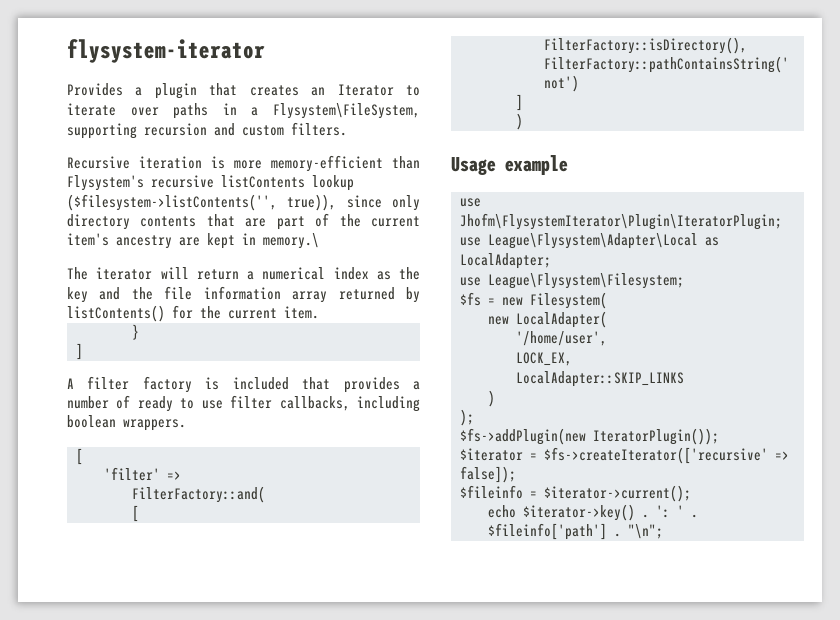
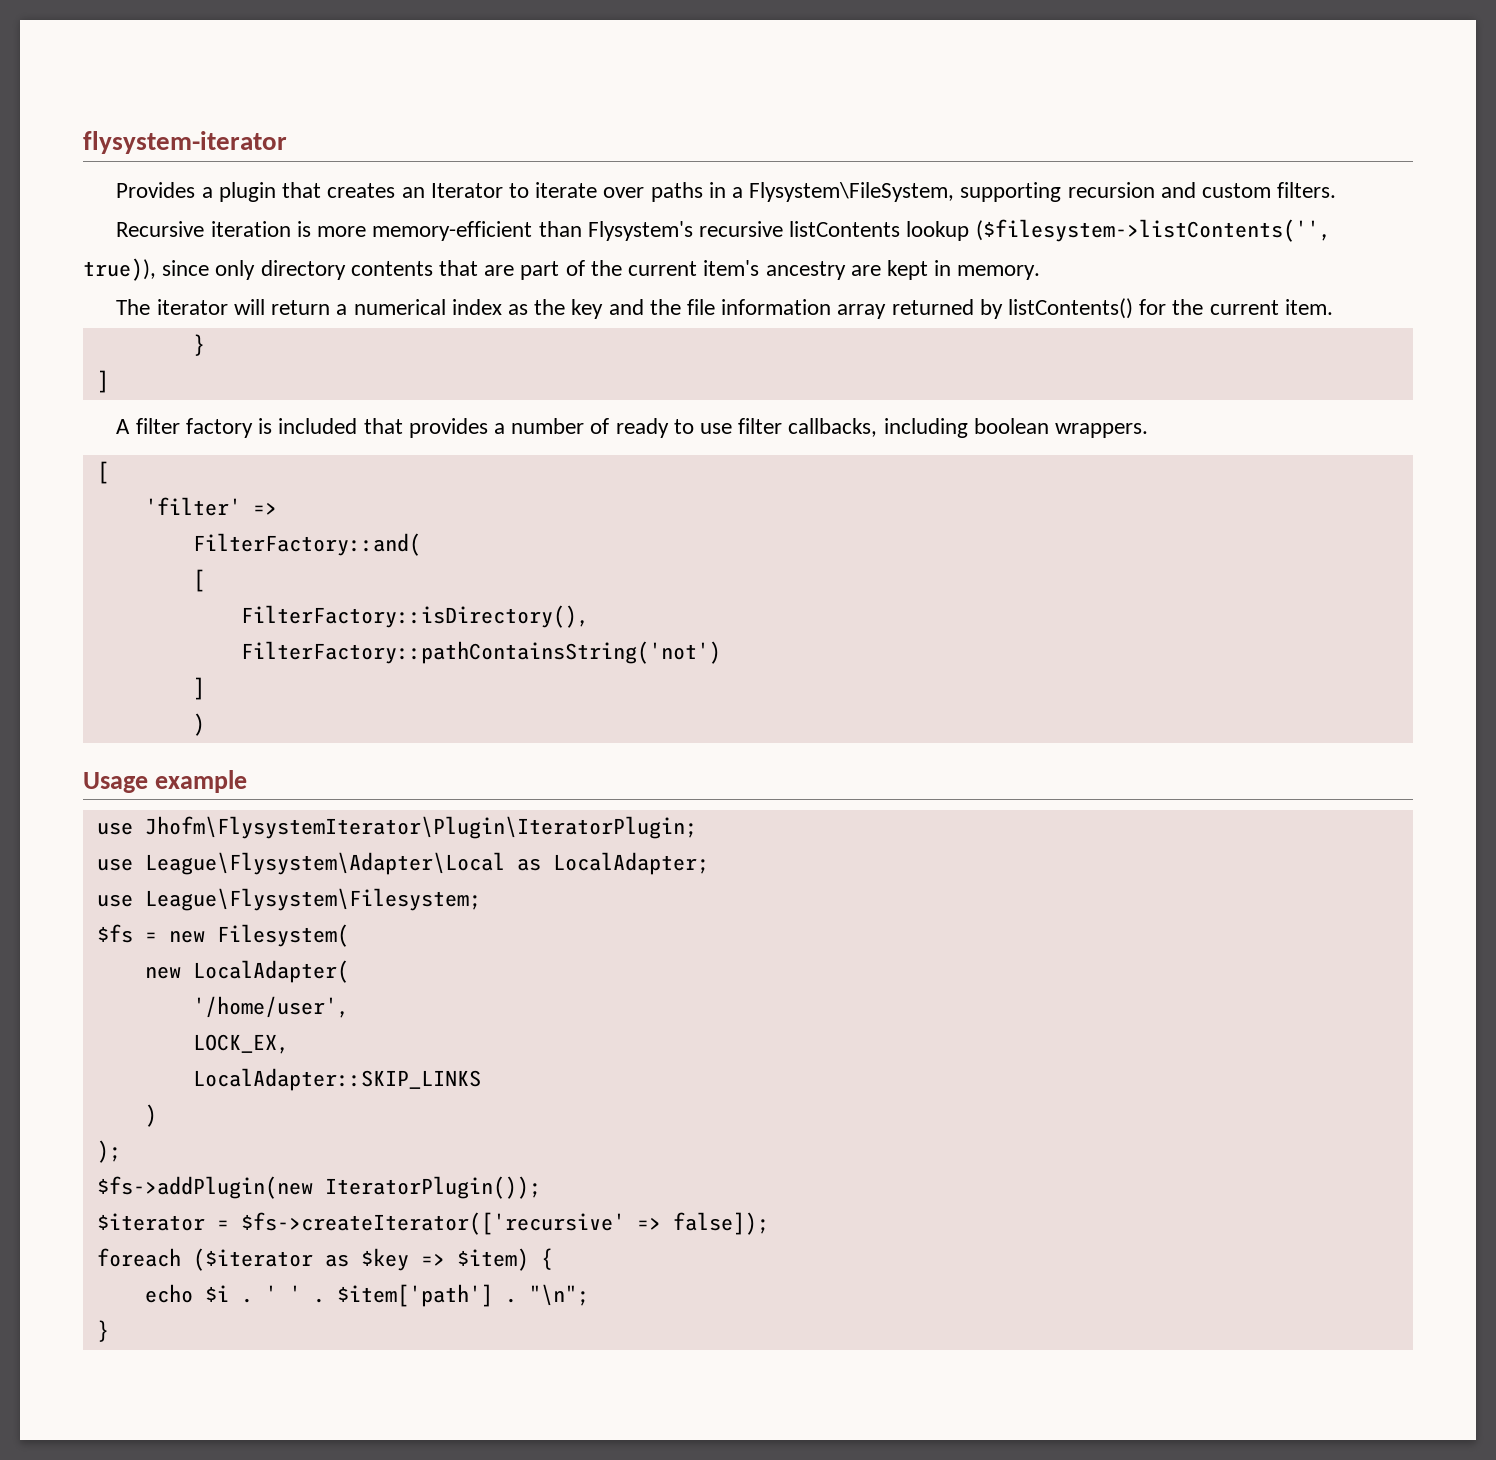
- Recursive iteration is more memory-efficient than Flysystem's recursive listContents lookup ($filesystem->listContents('', true)), since only directory contents that are part of the current item's ancestry are kept in memory.\
+ Recursive iteration is more memory-efficient than Flysystem's recursive listContents lookup ($filesystem->listContents('', true)), since only directory contents that are part of the current item's ancestry are kept in memory.
- $fileinfo = $iterator->current();
- echo $iterator->key() . ': ' .
+ foreach ($iterator as $key => $item) {
+ echo $i . ' ' .
- $fileinfo['path'] .
+ $item['path'] .
  "\n";
+ }

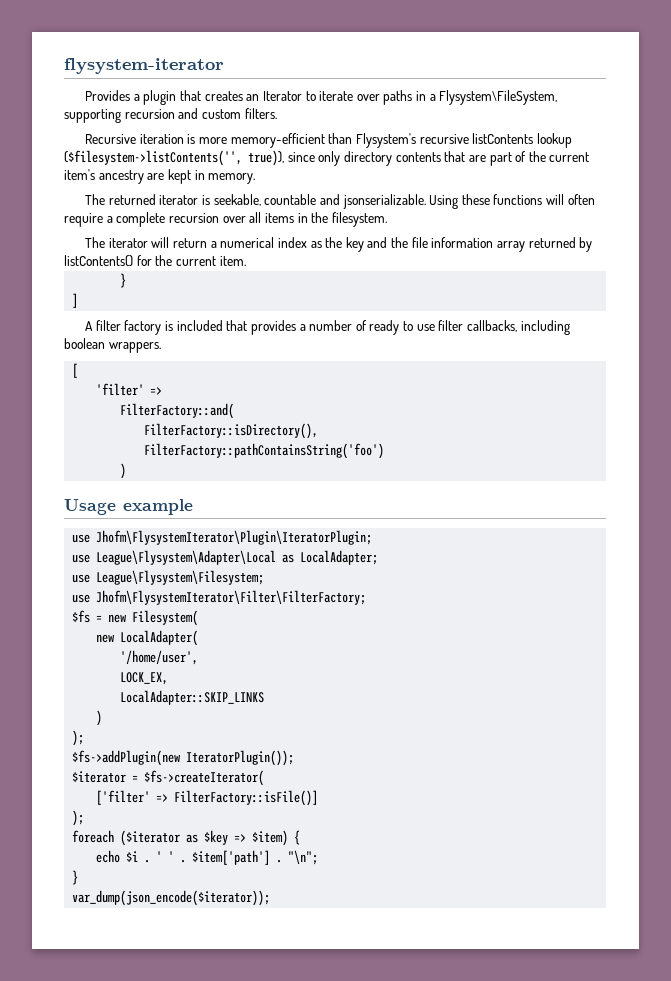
+ The returned iterator is seekable, countable and jsonserializable. Using these functions will often require a complete recursion over all items in the filesystem.
  FilterFactory::and(
- [
- FilterFactory::pathContainsString('not')
- ]
+ FilterFactory::pathContainsString('foo')
+ use Jhofm\FlysystemIterator\Filter\FilterFactory;
- $iterator = $fs->createIterator(['recursive' => false]);
+ $iterator = $fs->createIterator(
+ ['filter' => FilterFactory::isFile()]
+ );
+ var_dump(json_encode($iterator));

